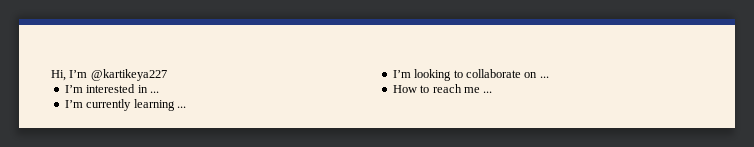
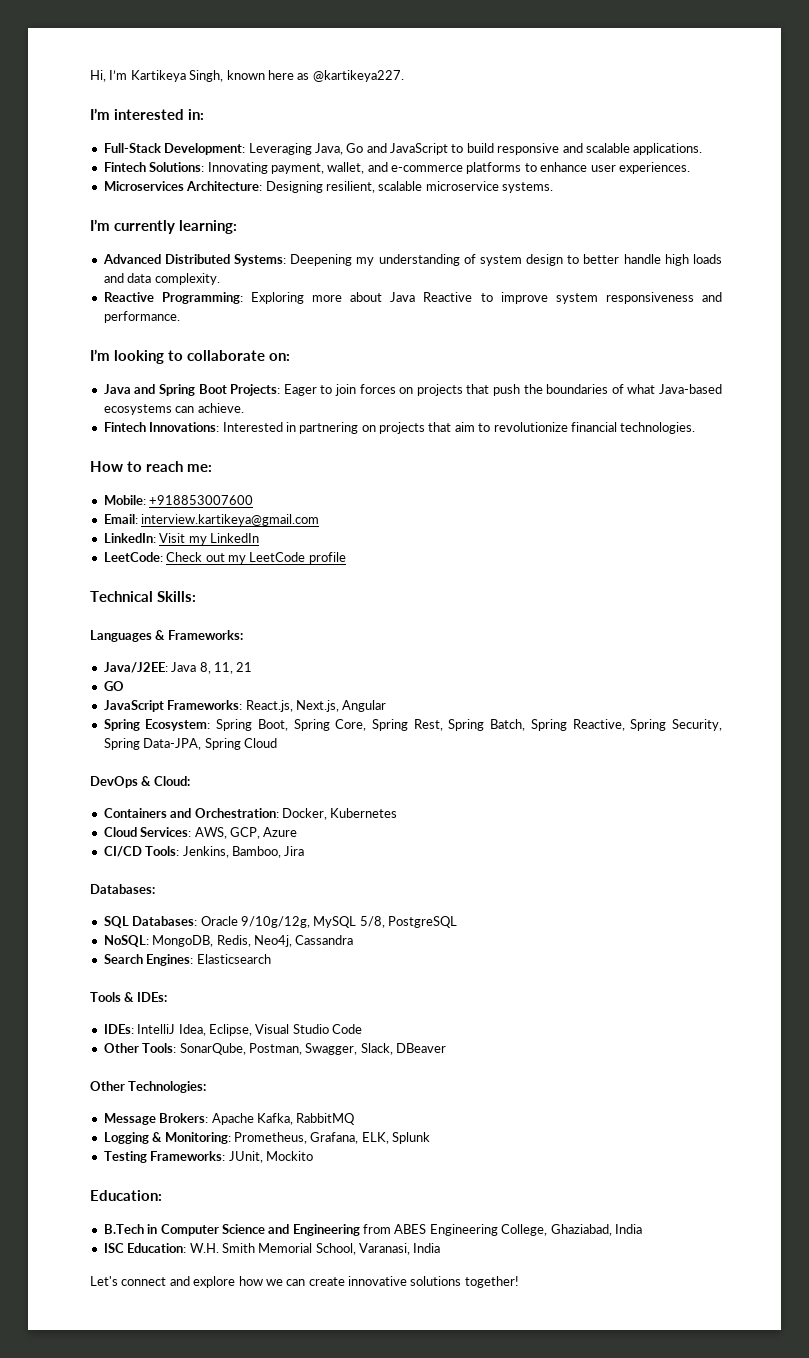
- Hi, I’m @kartikeya227
- I’m interested in ...
- I’m currently learning ...
- I’m looking to collaborate on ...
- How to reach me ...
+ Hi, I’m Kartikeya Singh, known here as @kartikeya227.
+ I’m interested in:
+ Full-Stack Development: Leveraging Java, Go and JavaScript to build responsive and scalable applications.
+ Fintech Solutions: Innovating payment, wallet, and e-commerce platforms to enhance user experiences.
+ Microservices Architecture: Designing resilient, scalable microservice systems.
+ I’m currently learning:
+ Advanced Distributed Systems: Deepening my understanding of system design to better handle high loads and data complexity.
+ Reactive Programming: Exploring more about Java Reactive to improve system responsiveness and performance.
+ I’m looking to collaborate on:
+ Java and Spring Boot Projects: Eager to join forces on projects that push the boundaries of what Java-based ecosystems can achieve.
+ Fintech Innovations: Interested in partnering on projects that aim to revolutionize financial technologies.
+ How to reach me:
+ Mobile: +918853007600
+ Email: interview.kartikeya@gmail.com
+ LinkedIn: Visit my LinkedIn
+ LeetCode: Check out my LeetCode profile
+ Technical Skills:
+ Languages & Frameworks:
+ Java/J2EE: Java 8, 11, 21
+ GO
+ JavaScript Frameworks: React.js, Next.js, Angular
+ Spring Ecosystem: Spring Boot, Spring Core, Spring Rest, Spring Batch, Spring Reactive, Spring Security, Spring Data-JPA, Spring Cloud
+ DevOps & Cloud:
+ Containers and Orchestration: Docker, Kubernetes
+ Cloud Services: AWS, GCP, Azure
+ CI/CD Tools: Jenkins, Bamboo, Jira
+ Databases:
+ SQL Databases: Oracle 9/10g/12g, MySQL 5/8, PostgreSQL
+ NoSQL: MongoDB, Redis, Neo4j, Cassandra
+ Search Engines: Elasticsearch
+ Tools & IDEs:
+ IDEs: IntelliJ Idea, Eclipse, Visual Studio Code
+ Other Tools: SonarQube, Postman, Swagger, Slack, DBeaver
+ Other Technologies:
+ Message Brokers: Apache Kafka, RabbitMQ
+ Logging & Monitoring: Prometheus, Grafana, ELK, Splunk
+ Testing Frameworks: JUnit, Mockito
+ Education:
+ B.Tech in Computer Science and Engineering from ABES Engineering College, Ghaziabad, India
+ ISC Education: W.H. Smith Memorial School, Varanasi, India
+ Let's connect and explore how we can create innovative solutions together!

